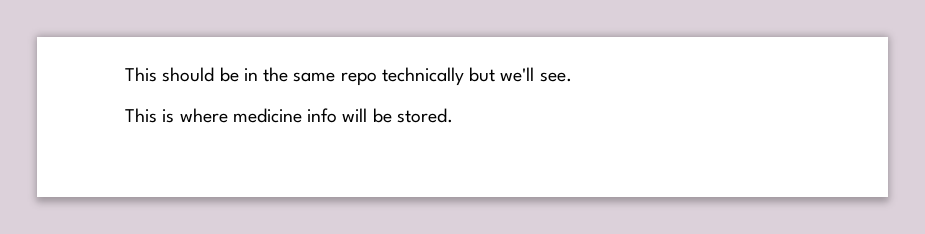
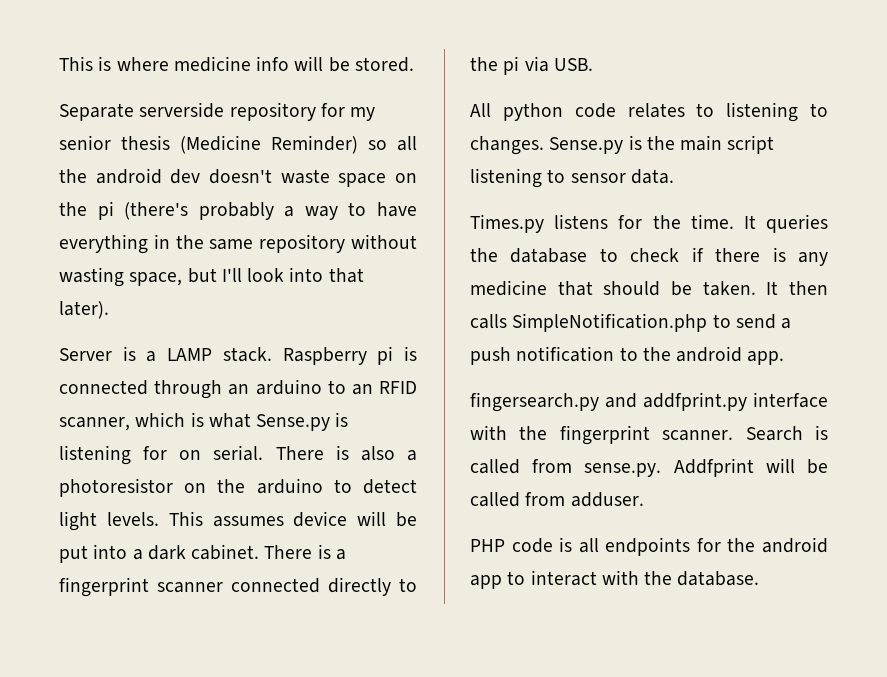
- This should be in the same repo technically but we'll see.
+ Separate serverside repository for my senior thesis (Medicine Reminder) so all the android dev doesn't waste space on the pi (there's probably a way to have everything in the same repository without wasting space, but I'll look into that later).
+ Server is a LAMP stack. Raspberry pi is connected through an arduino to an RFID scanner, which is what Sense.py is listening for on serial. There is also a photoresistor on the arduino to detect light levels. This assumes device will be put into a dark cabinet. There is a fingerprint scanner connected directly to the pi via USB.
+ All python code relates to listening to changes. Sense.py is the main script listening to sensor data.
+ Times.py listens for the time. It queries the database to check if there is any medicine that should be taken. It then calls SimpleNotification.php to send a push notification to the android app.
+ fingersearch.py and addfprint.py interface with the fingerprint scanner. Search is called from sense.py. Addfprint will be called from adduser.
+ PHP code is all endpoints for the android app to interact with the database.

